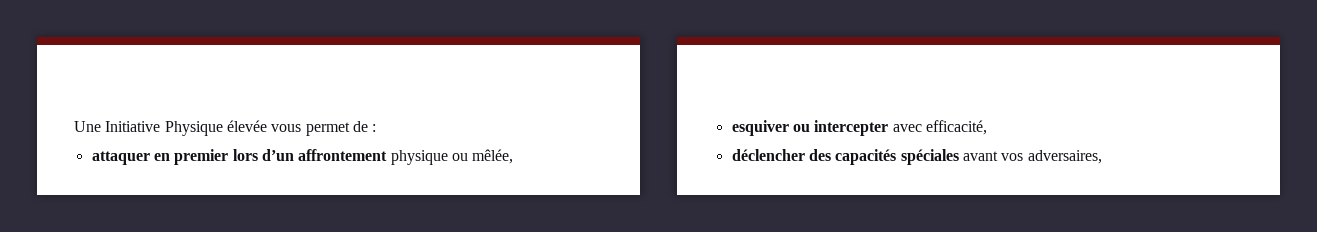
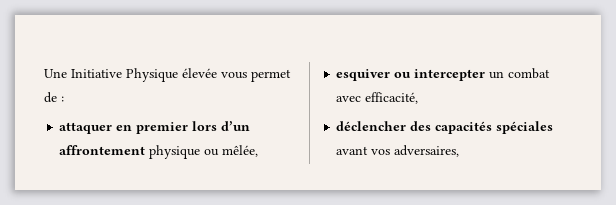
- esquiver ou intercepter avec efficacité,
+ esquiver ou intercepter un combat avec efficacité,

